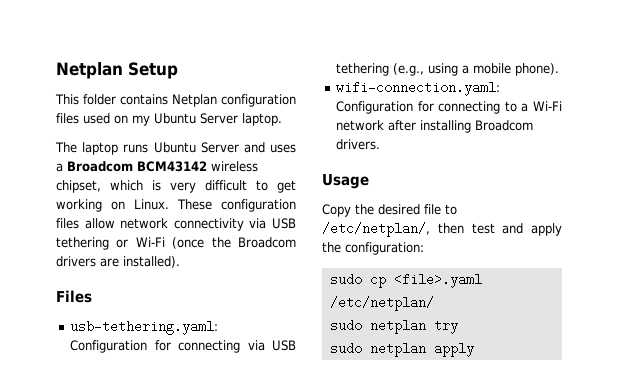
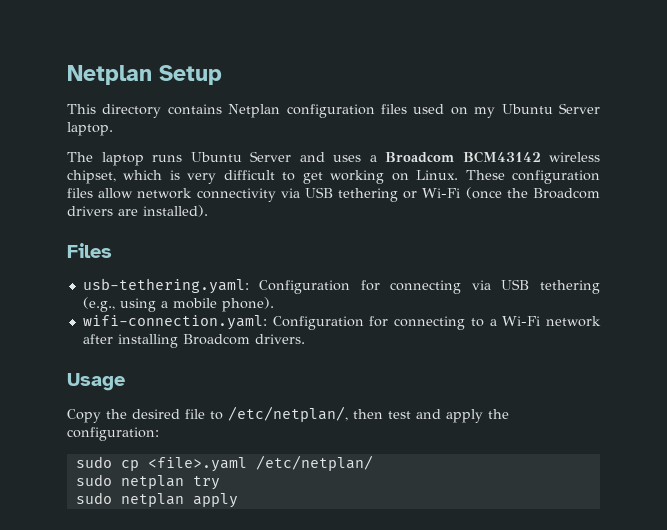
- This folder contains Netplan configuration files used on my Ubuntu Server laptop.
+ This directory contains Netplan configuration files used on my Ubuntu Server laptop.

